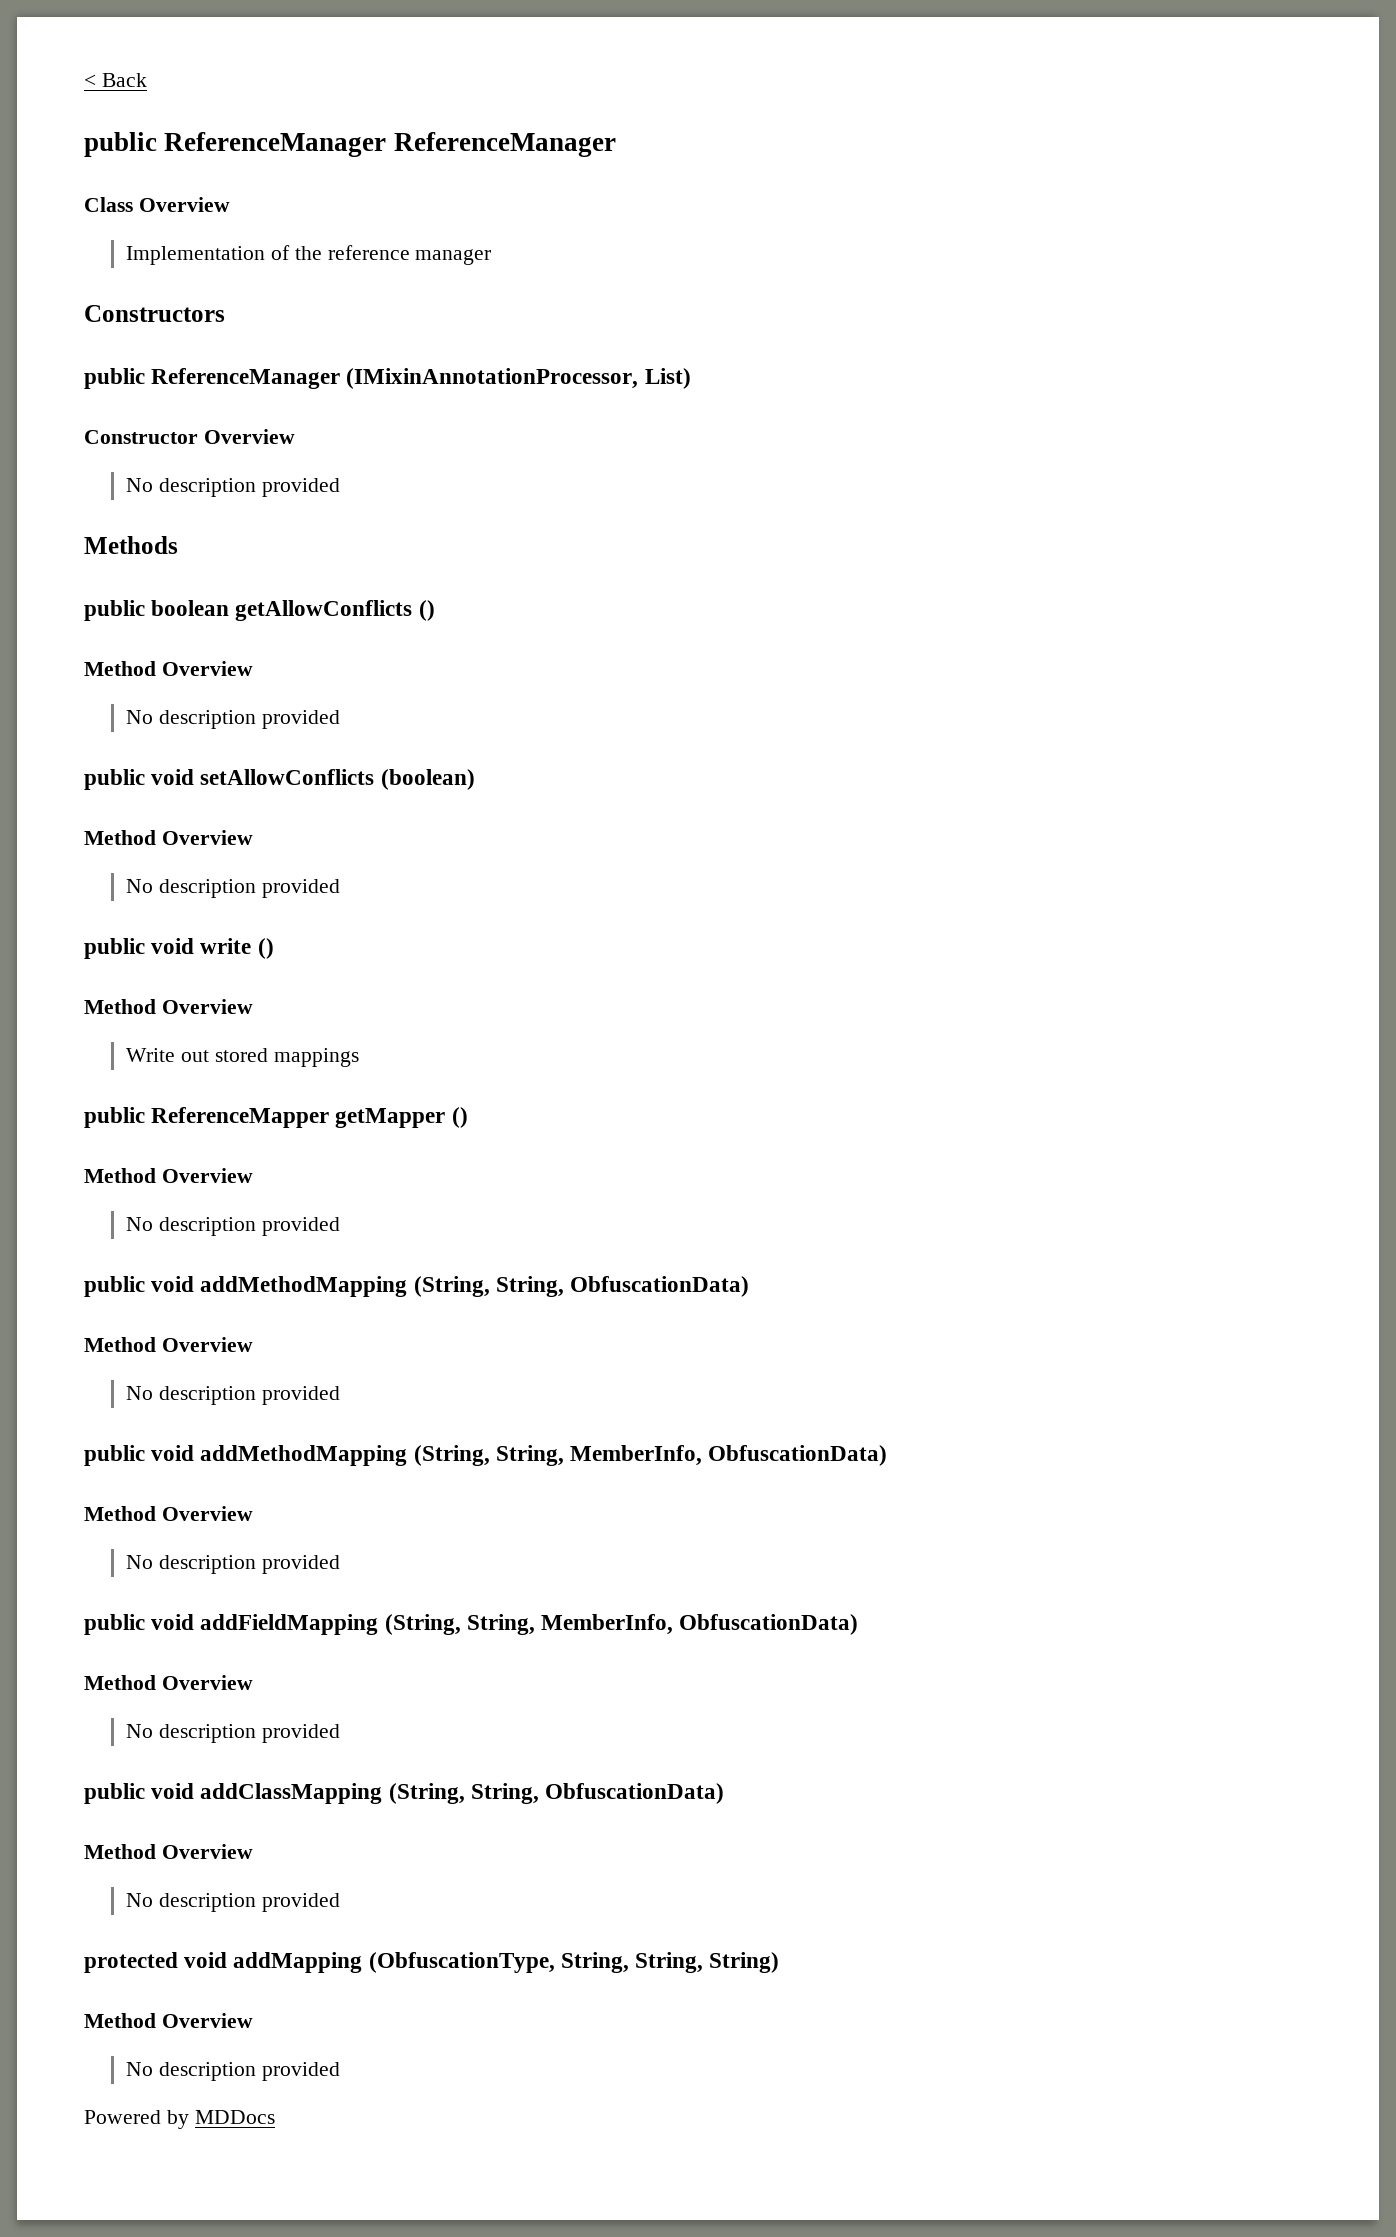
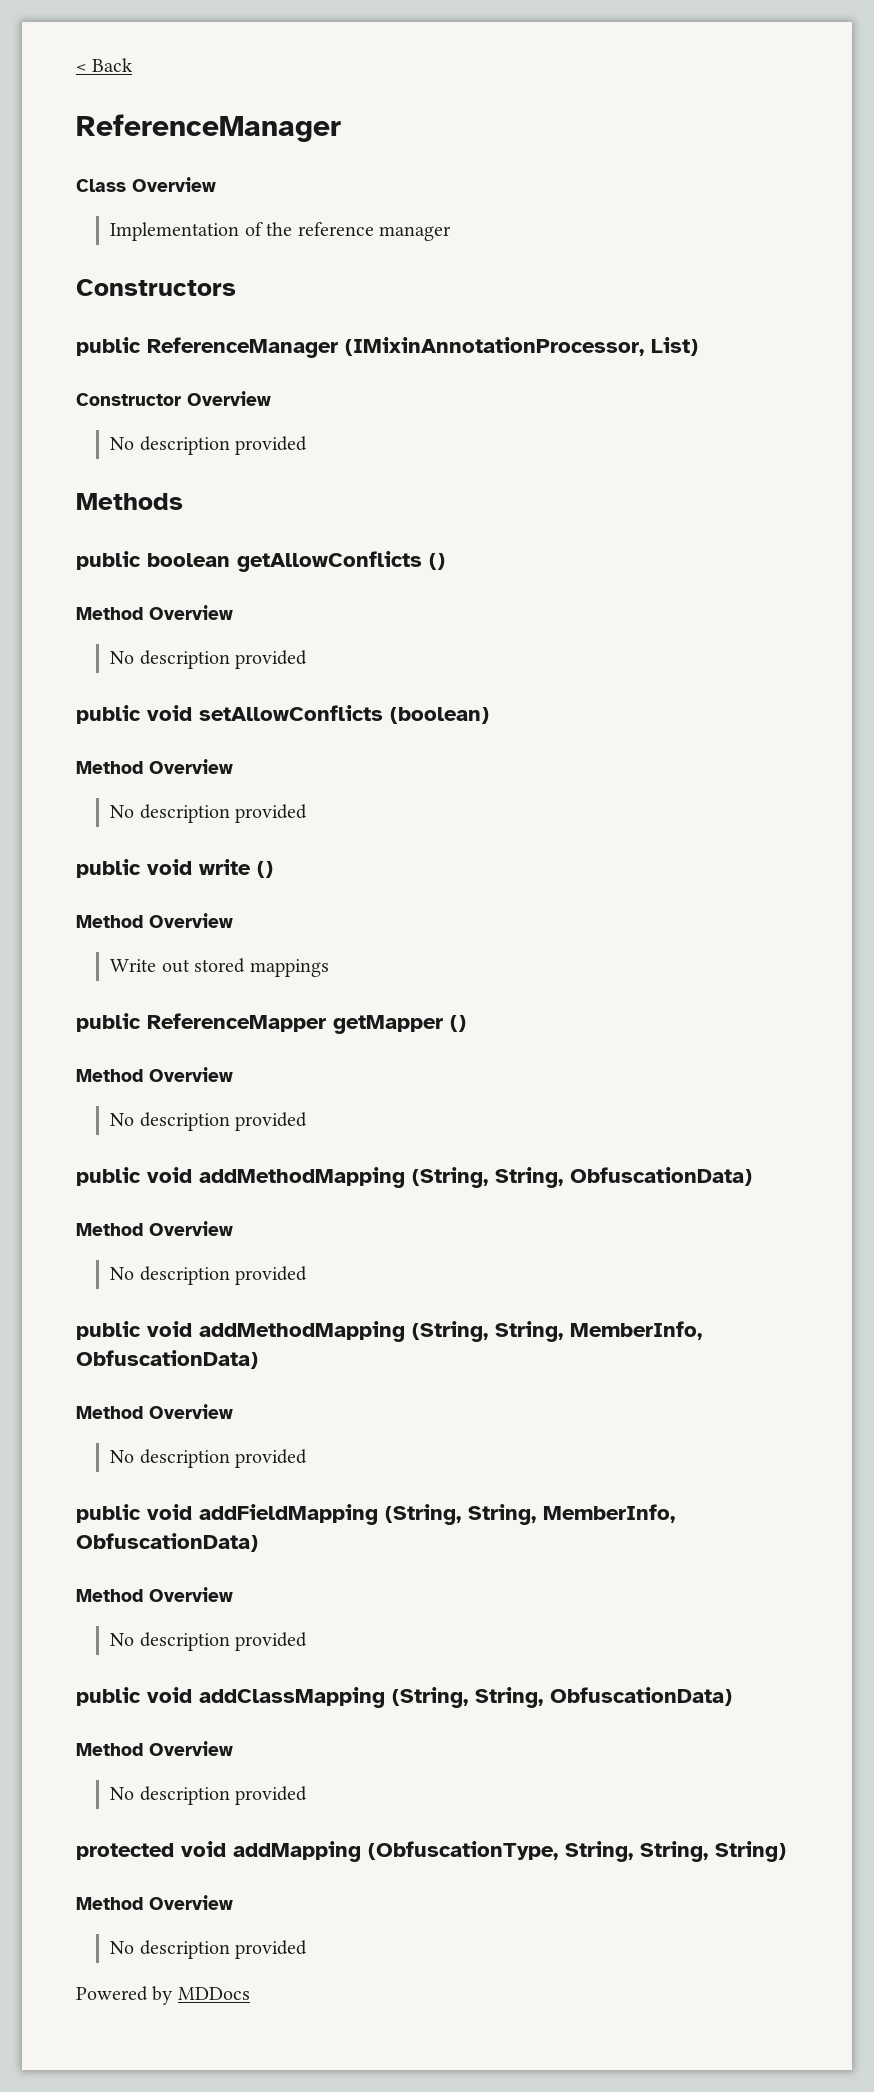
  < Back
- public ReferenceManager ReferenceManager
+ ReferenceManager

